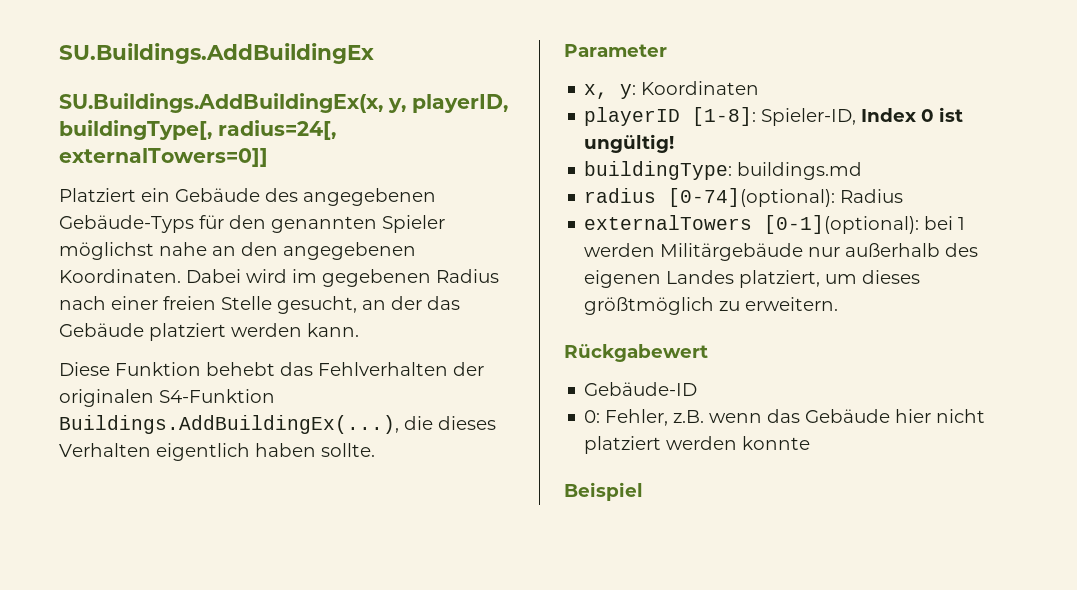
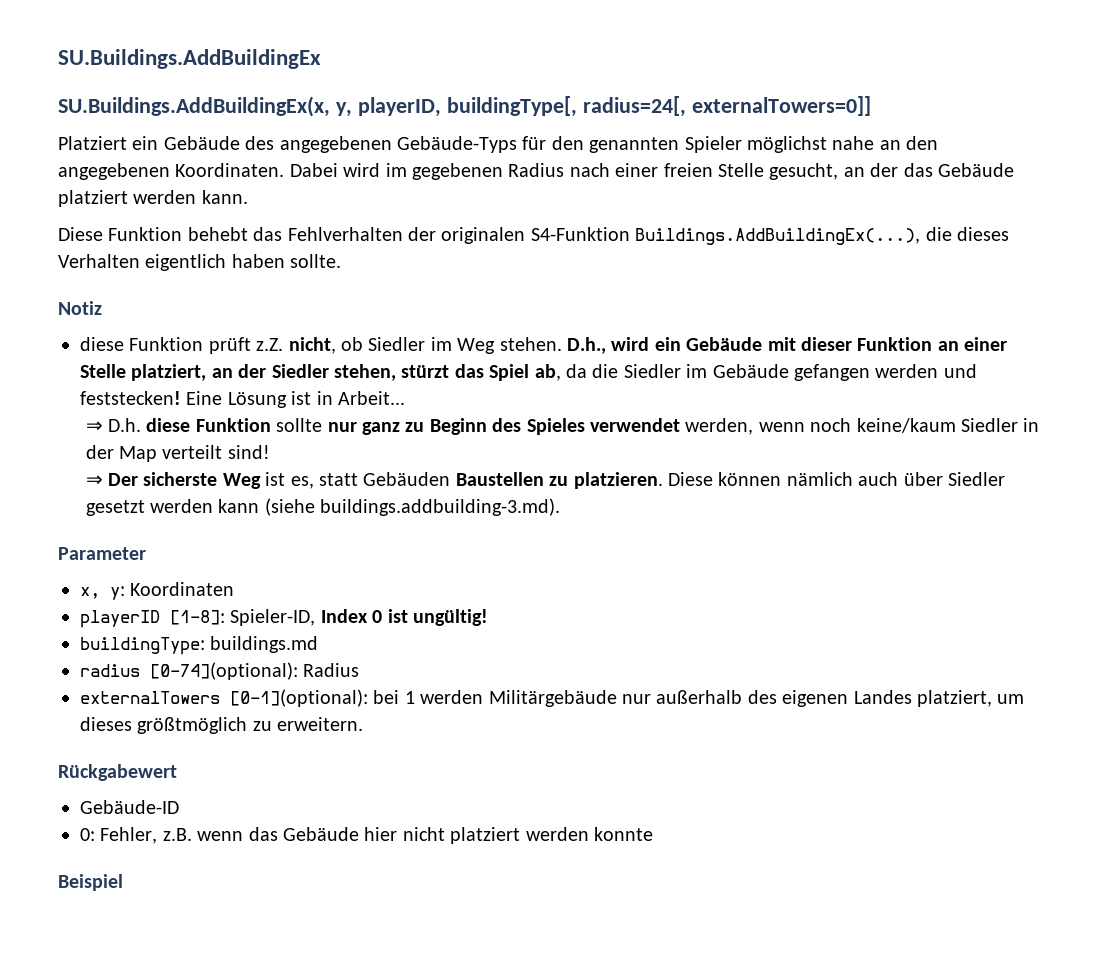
+ Notiz
+ diese Funktion prüft z.Z. nicht, ob Siedler im Weg stehen. D.h., wird ein Gebäude mit dieser Funktion an einer Stelle platziert, an der Siedler stehen, stürzt das Spiel ab, da die Siedler im Gebäude gefangen werden und feststecken! Eine Lösung ist in Arbeit...
+ ⇒ D.h. diese Funktion sollte nur ganz zu Beginn des Spieles verwendet werden, wenn noch keine/kaum Siedler in der Map verteilt sind!
+ ⇒ Der sicherste Weg ist es, statt Gebäuden Baustellen zu platzieren. Diese können nämlich auch über Siedler gesetzt werden kann (siehe buildings.addbuilding-3.md).

